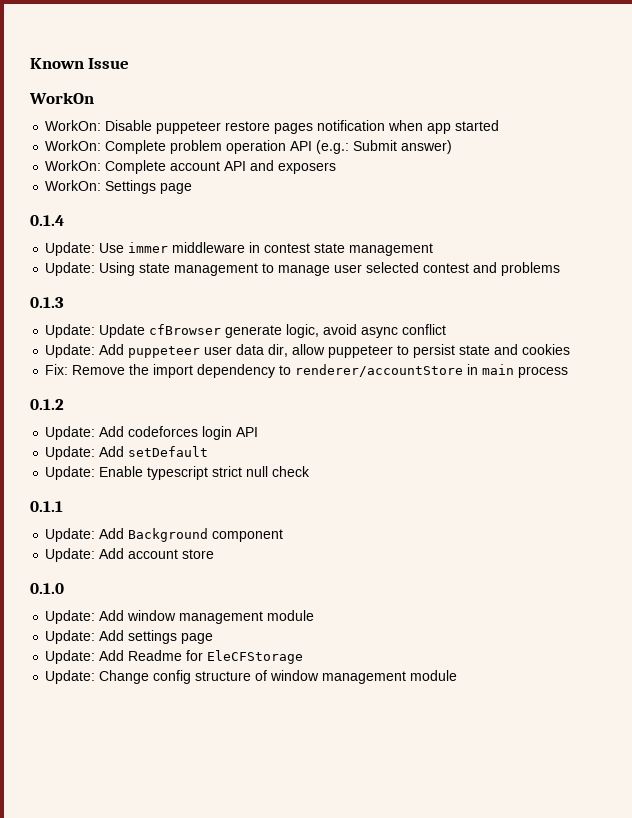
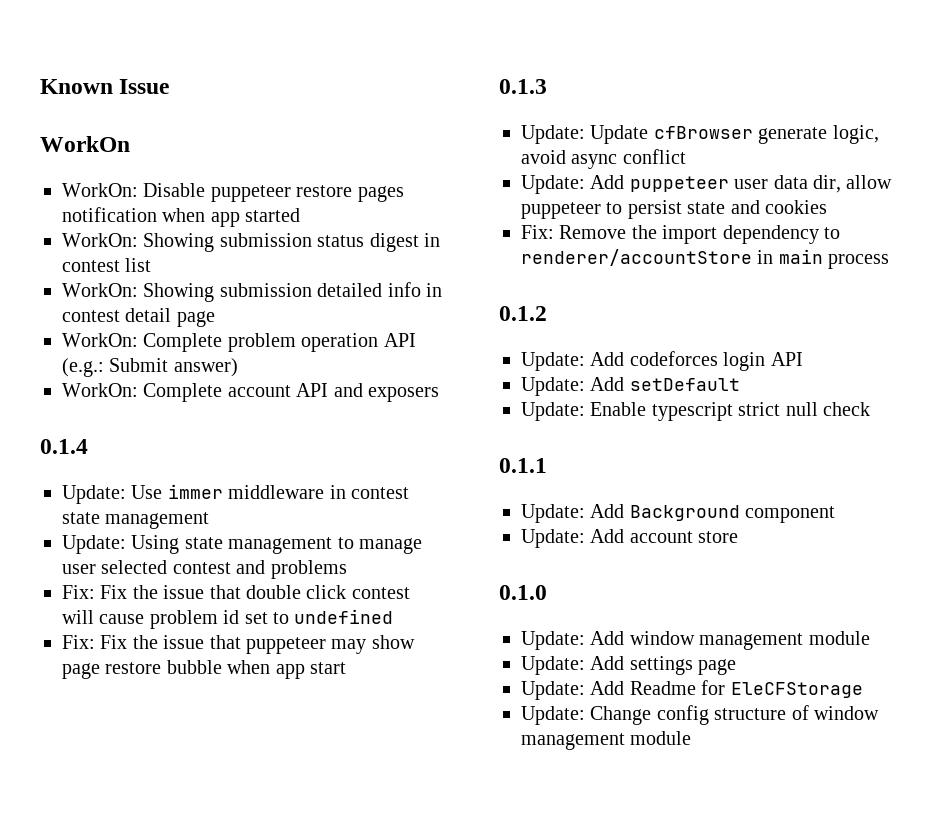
+ WorkOn: Showing submission status digest in contest list
+ WorkOn: Showing submission detailed info in contest detail page
- WorkOn: Settings page
+ Fix: Fix the issue that double click contest will cause problem id set to undefined
+ Fix: Fix the issue that puppeteer may show page restore bubble when app start

